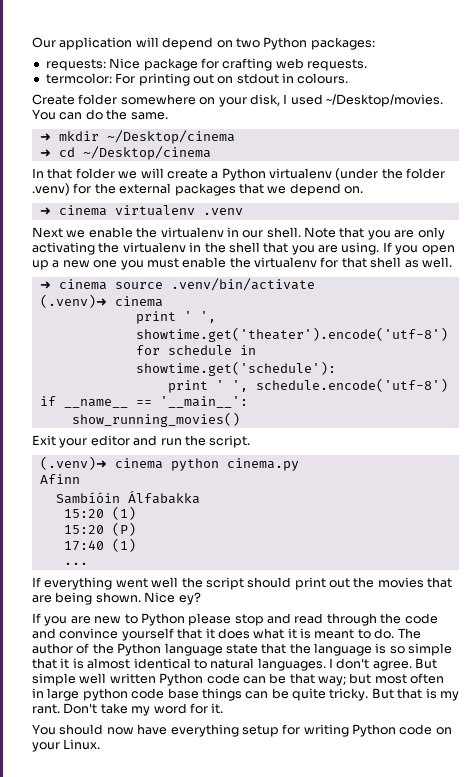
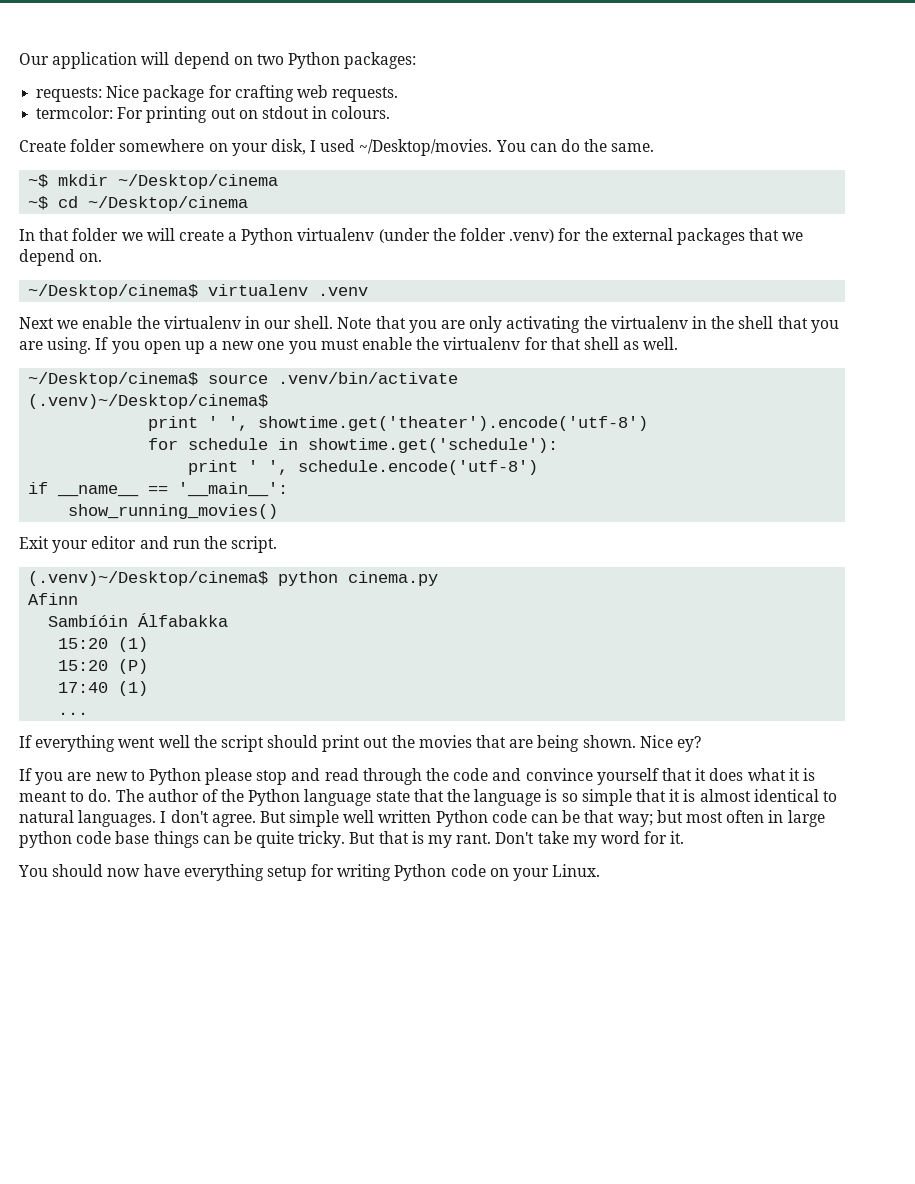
- ➜ mkdir ~/Desktop/cinema
+ ~$ mkdir ~/Desktop/cinema
- ➜ cd ~/Desktop/cinema
+ ~$ cd ~/Desktop/cinema
- ➜ cinema virtualenv .venv
+ ~/Desktop/cinema$ virtualenv .venv
- ➜ cinema source .venv/bin/activate
- (.venv)➜ cinema
+ ~/Desktop/cinema$ source .venv/bin/activate
+ (.venv)~/Desktop/cinema$
- (.venv)➜ cinema python cinema.py
+ (.venv)~/Desktop/cinema$ python cinema.py

